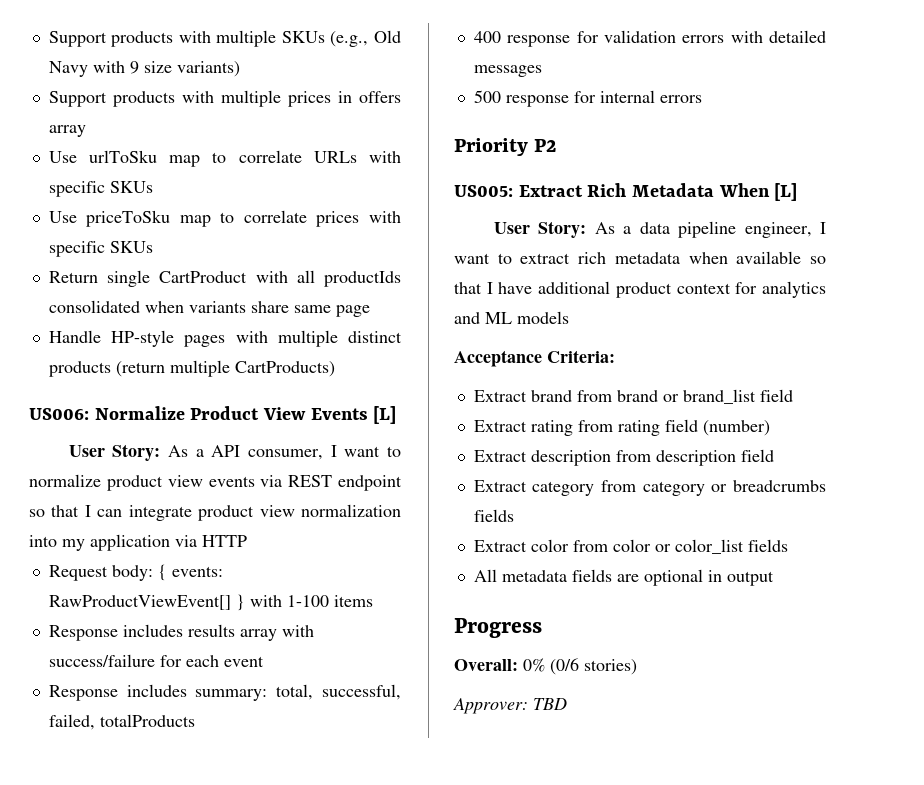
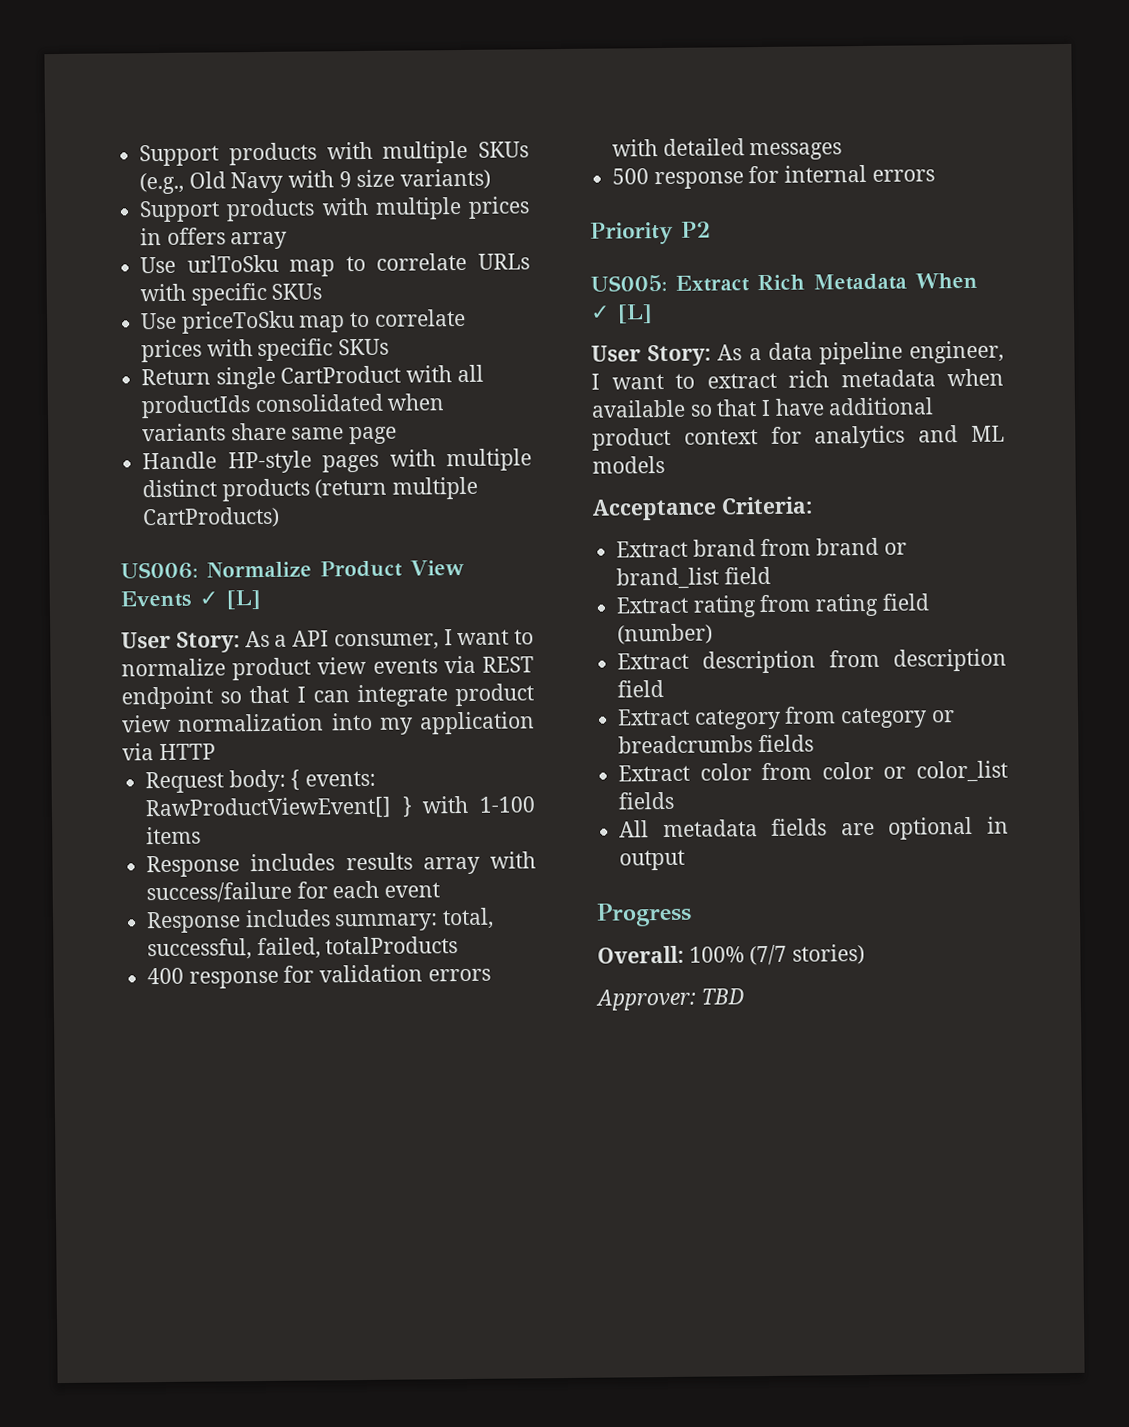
- US006: Normalize Product View Events [L]
+ US006: Normalize Product View Events ✓ [L]
- US005: Extract Rich Metadata When [L]
+ US005: Extract Rich Metadata When ✓ [L]
- Overall: 0% (0/6 stories)
+ Overall: 100% (7/7 stories)

